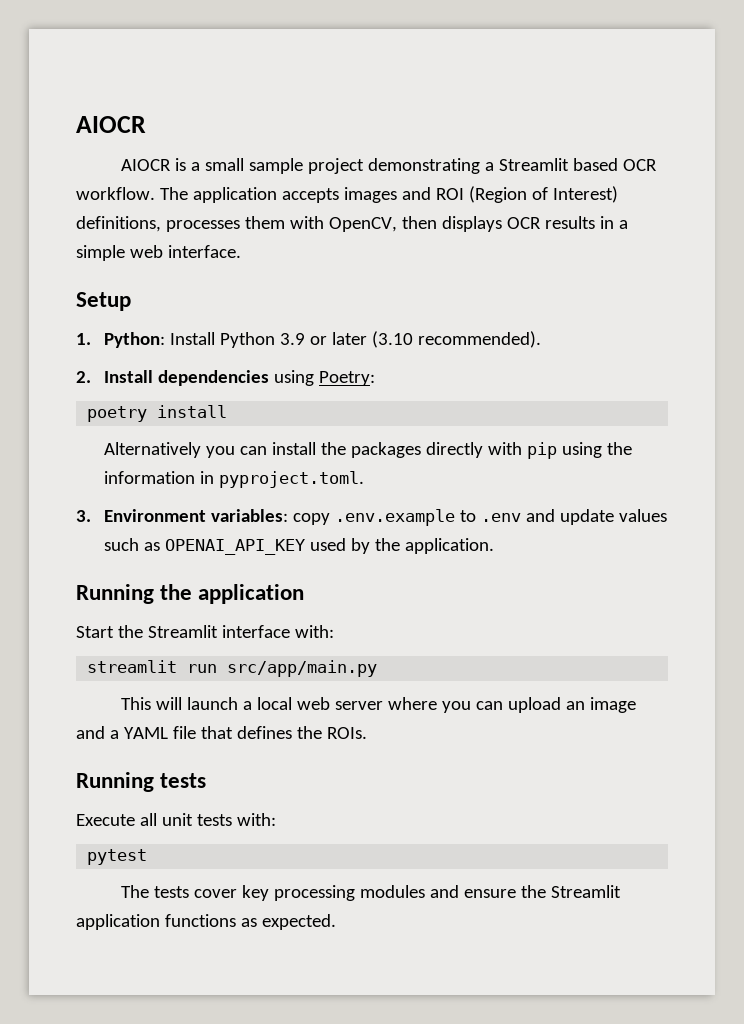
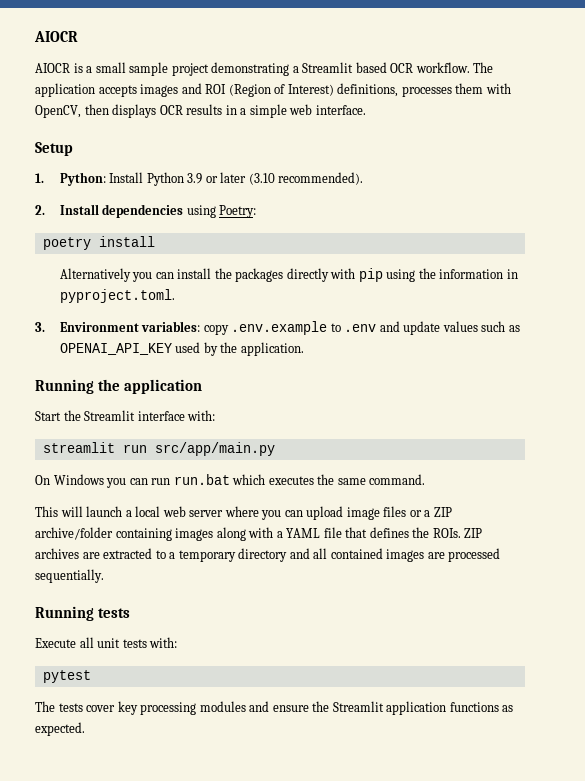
+ On Windows you can run run.bat which executes the same command.
- This will launch a local web server where you can upload an image and a YAML file that defines the ROIs.
+ This will launch a local web server where you can upload image files or a ZIP archive/folder containing images along with a YAML file that defines the ROIs. ZIP archives are extracted to a temporary directory and all contained images are processed sequentially.

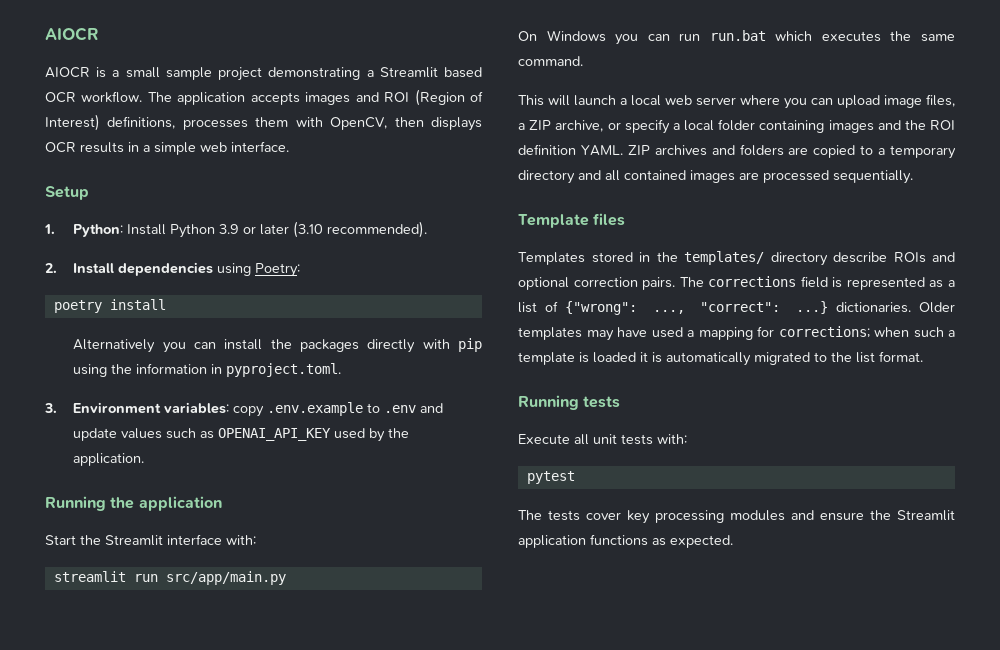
- This will launch a local web server where you can upload image files or a ZIP archive/folder containing images along with a YAML file that defines the ROIs. ZIP archives are extracted to a temporary directory and all contained images are processed sequentially.
+ This will launch a local web server where you can upload image files, a ZIP archive, or specify a local folder containing images and the ROI definition YAML. ZIP archives and folders are copied to a temporary directory and all contained images are processed sequentially.
+ Template files
+ Templates stored in the templates/ directory describe ROIs and optional correction pairs. The corrections field is represented as a list of {"wrong": ..., "correct": ...} dictionaries. Older templates may have used a mapping for corrections; when such a template is loaded it is automatically migrated to the list format.

